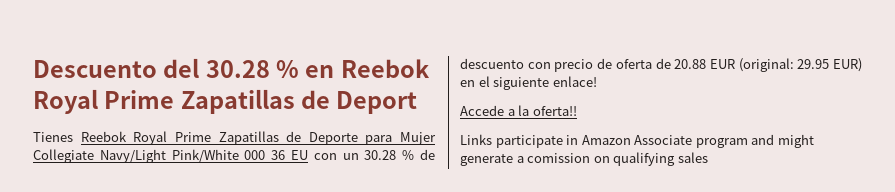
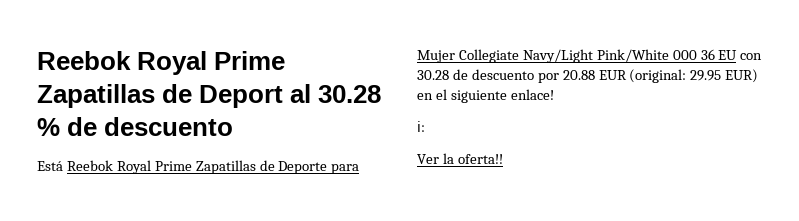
- Descuento del 30.28 % en Reebok Royal Prime Zapatillas de Deport
- Tienes Reebok Royal Prime Zapatillas de Deporte para Mujer Collegiate Navy/Light Pink/White 000 36 EU con un 30.28 % de descuento con precio de oferta de 20.88 EUR (original: 29.95 EUR) en el siguiente enlace!
+ Reebok Royal Prime Zapatillas de Deport al 30.28 % de descuento
+ Está Reebok Royal Prime Zapatillas de Deporte para Mujer Collegiate Navy/Light Pink/White 000 36 EU con 30.28 de descuento por 20.88 EUR (original: 29.95 EUR) en el siguiente enlace!
- Accede a la oferta!!
+ ℹ:
+ Ver la oferta!!
- Links participate in Amazon Associate program and might generate a comission on qualifying sales

